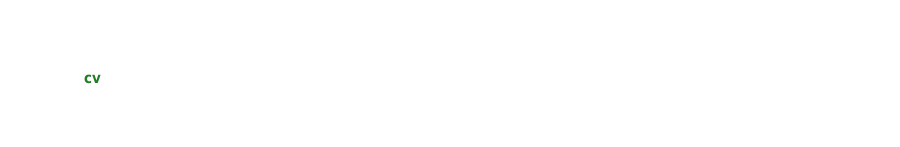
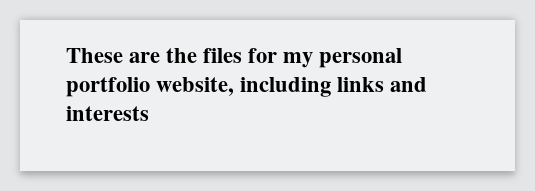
- cv
+ These are the files for my personal portfolio website, including links and interests

